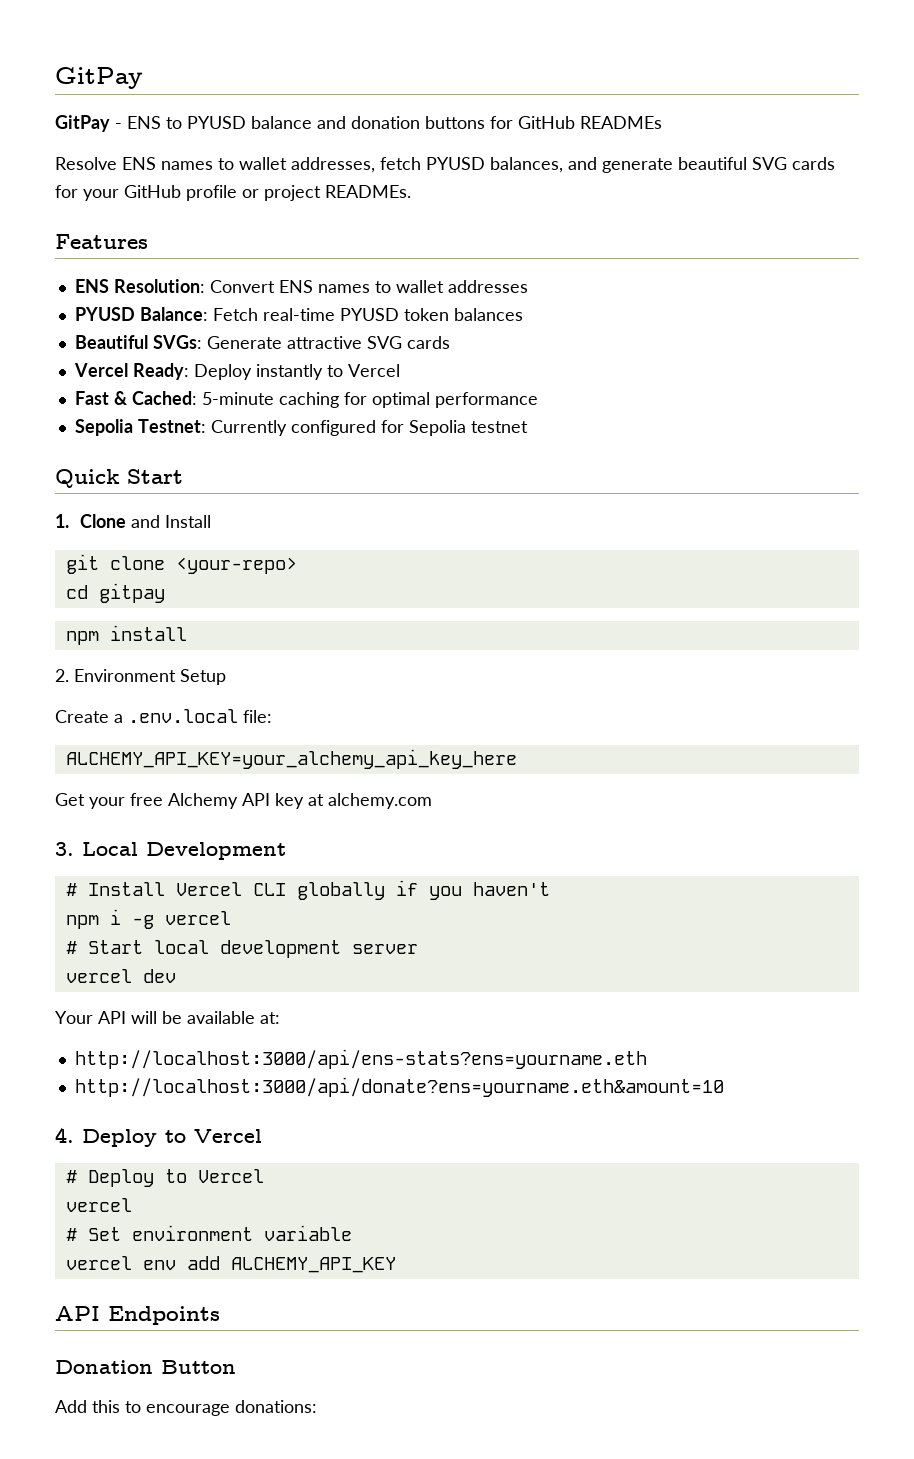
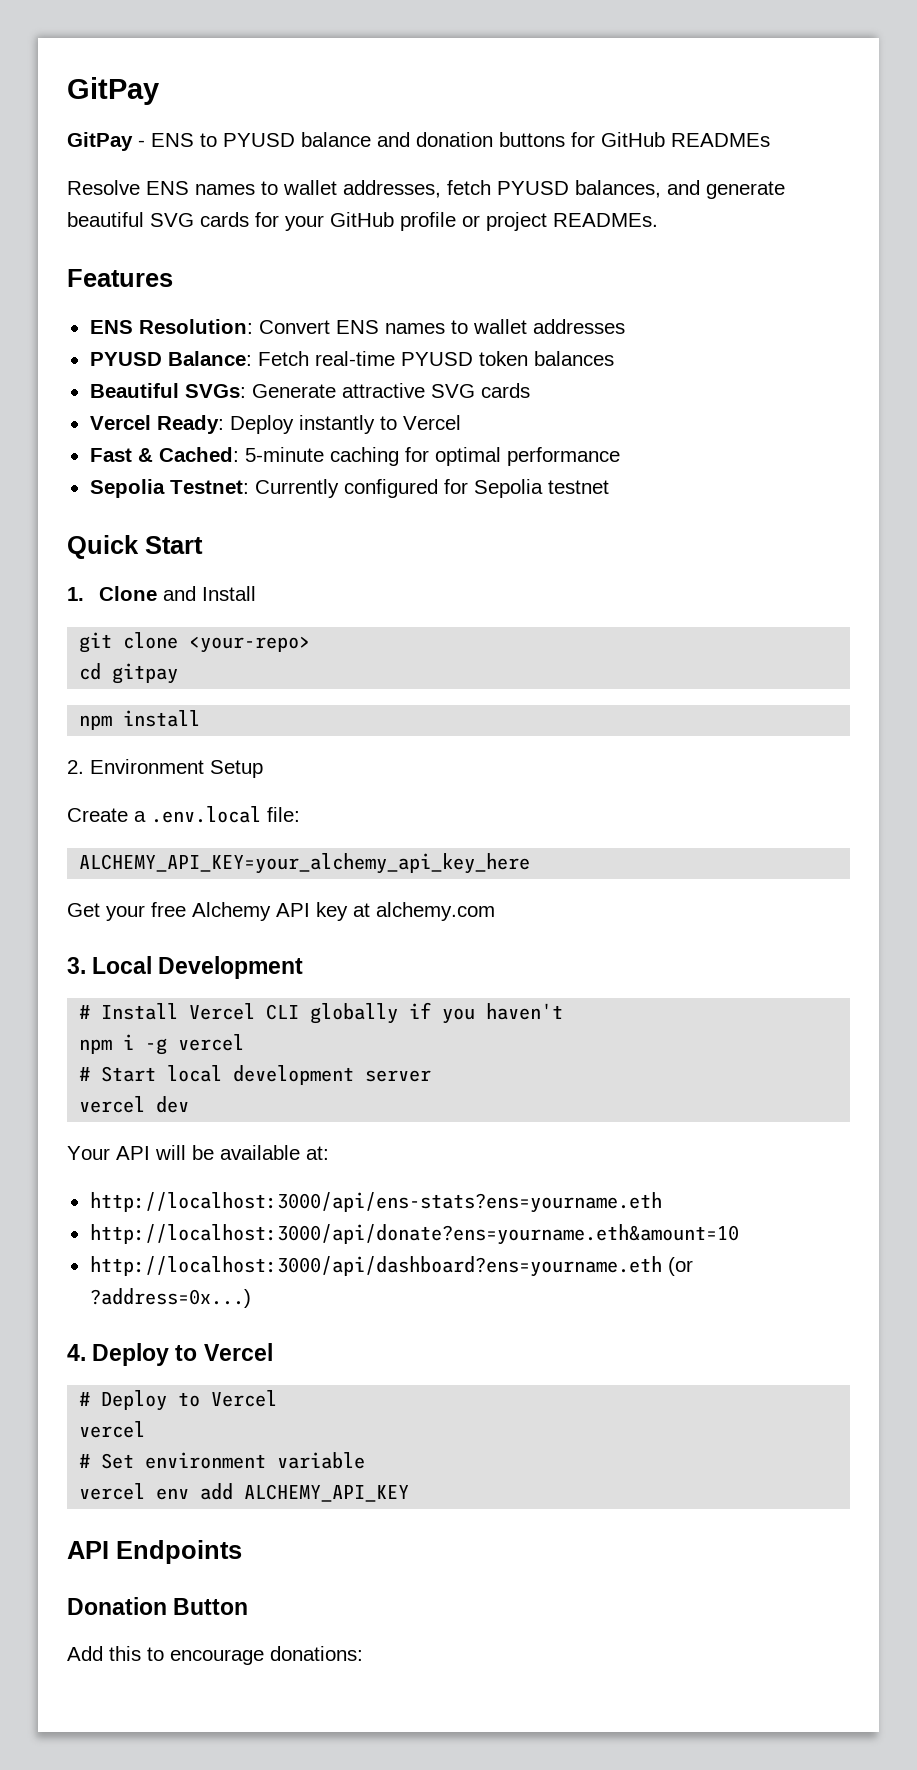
+ http://localhost:3000/api/dashboard?ens=yourname.eth (or ?address=0x...)

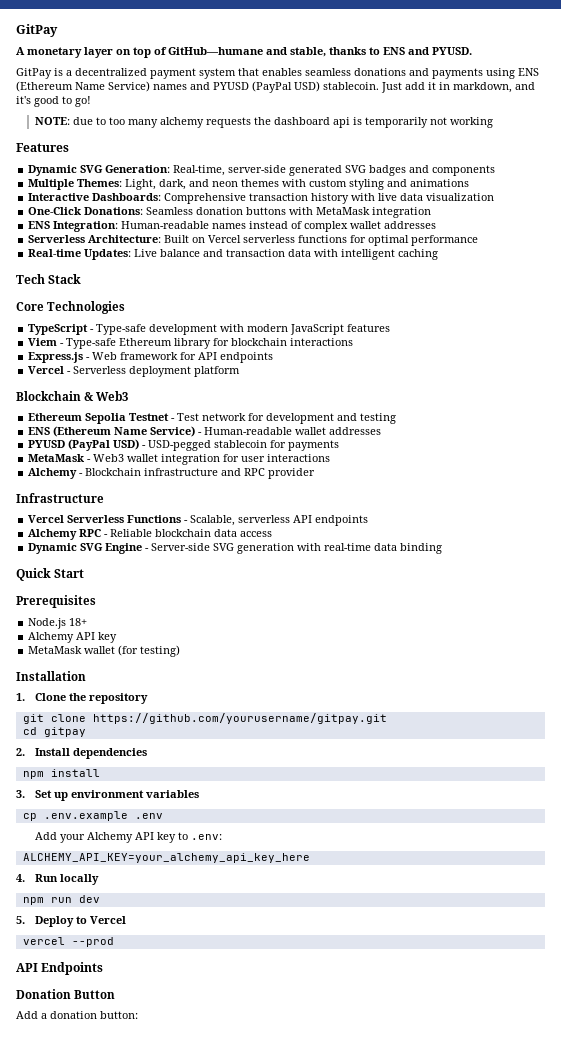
- GitPay - ENS to PYUSD balance and donation buttons for GitHub READMEs
- Resolve ENS names to wallet addresses, fetch PYUSD balances, and generate beautiful SVG cards for your GitHub profile or project READMEs.
+ A monetary layer on top of GitHub—humane and stable, thanks to ENS and PYUSD.
+ GitPay is a decentralized payment system that enables seamless donations and payments using ENS (Ethereum Name Service) names and PYUSD (PayPal USD) stablecoin. Just add it in markdown, and it's good to go!
+ NOTE: due to too many alchemy requests the dashboard api is temporarily not working
  Features
- ENS Resolution: Convert ENS names to wallet addresses
- PYUSD Balance: Fetch real-time PYUSD token balances
- Beautiful SVGs: Generate attractive SVG cards
- Vercel Ready: Deploy instantly to Vercel
- Fast & Cached: 5-minute caching for optimal performance
- Sepolia Testnet: Currently configured for Sepolia testnet
+ Dynamic SVG Generation: Real-time, server-side generated SVG badges and components
+ Multiple Themes: Light, dark, and neon themes with custom styling and animations
+ Interactive Dashboards: Comprehensive transaction history with live data visualization
+ One-Click Donations: Seamless donation buttons with MetaMask integration
+ ENS Integration: Human-readable names instead of complex wallet addresses
+ Serverless Architecture: Built on Vercel serverless functions for optimal performance
+ Real-time Updates: Live balance and transaction data with intelligent caching
+ Tech Stack
+ Core Technologies
+ TypeScript - Type-safe development with modern JavaScript features
+ Viem - Type-safe Ethereum library for blockchain interactions
+ Express.js - Web framework for API endpoints
+ Vercel - Serverless deployment platform
+ Blockchain & Web3
+ Ethereum Sepolia Testnet - Test network for development and testing
+ ENS (Ethereum Name Service) - Human-readable wallet addresses
+ PYUSD (PayPal USD) - USD-pegged stablecoin for payments
+ MetaMask - Web3 wallet integration for user interactions
+ Alchemy - Blockchain infrastructure and RPC provider
+ Infrastructure
+ Vercel Serverless Functions - Scalable, serverless API endpoints
+ Alchemy RPC - Reliable blockchain data access
+ Dynamic SVG Engine - Server-side SVG generation with real-time data binding
  Quick Start
+ Prerequisites
+ Node.js 18+
+ Alchemy API key
+ MetaMask wallet (for testing)
+ Installation
- 1. Clone and Install
+ 1. Clone the repository
- git clone <your-repo>
+ git clone https://github.com/yourusername/gitpay.git
+ 2. Install dependencies
- 2. Environment Setup
- Create a .env.local file:
+ 3. Set up environment variables
+ cp .env.example .env
+ Add your Alchemy API key to .env:
  ALCHEMY_API_KEY=your_alchemy_api_key_here
- Get your free Alchemy API key at alchemy.com
- 3. Local Development
- # Install Vercel CLI globally if you haven't
- npm i -g vercel
- # Start local development server
- vercel dev
- Your API will be available at:
- http://localhost:3000/api/ens-stats?ens=yourname.eth
- http://localhost:3000/api/donate?ens=yourname.eth&amount=10
- http://localhost:3000/api/dashboard?ens=yourname.eth (or ?address=0x...)
- 4. Deploy to Vercel
- # Deploy to Vercel
- vercel
- # Set environment variable
- vercel env add ALCHEMY_API_KEY
+ 4. Run locally
+ npm run dev
+ 5. Deploy to Vercel
+ vercel --prod
- Add this to encourage donations:
+ Add a donation button:

